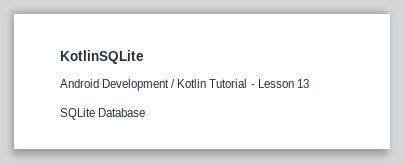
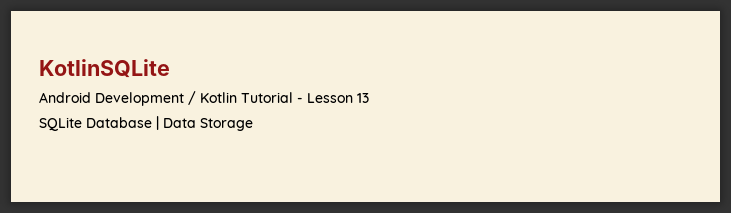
- SQLite Database
+ SQLite Database | Data Storage

